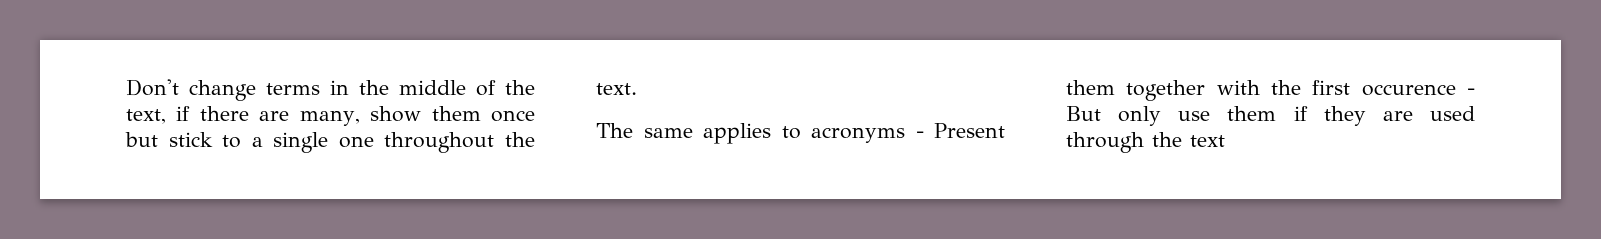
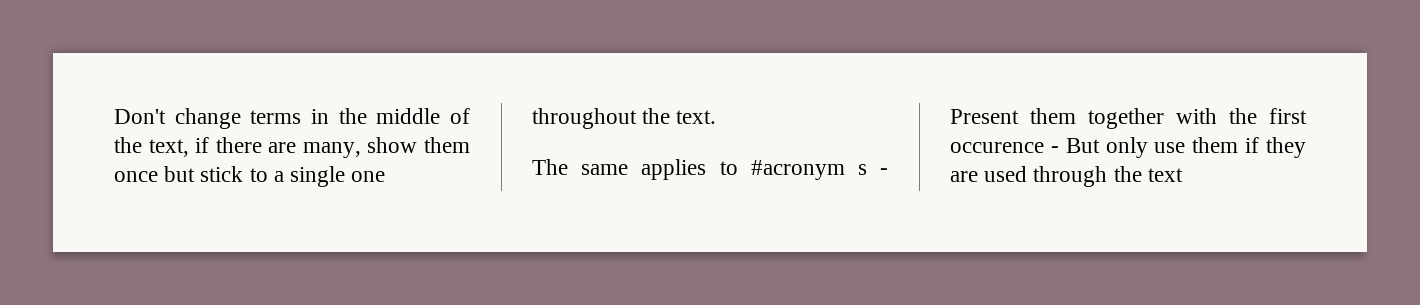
- The same applies to acronyms - Present them together with the first occurence - But only use them if they are used through the text
+ The same applies to #acronym s - Present them together with the first occurence - But only use them if they are used through the text

